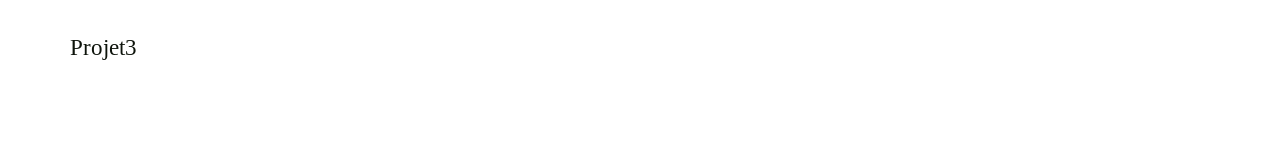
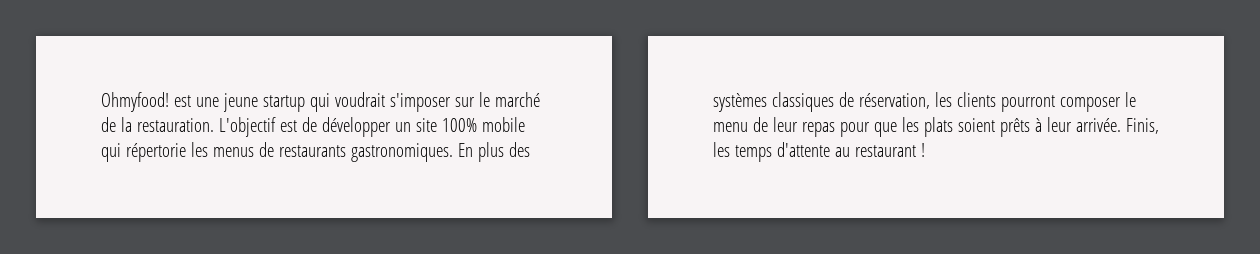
- Projet3
+ Ohmyfood! est une jeune startup qui voudrait s'imposer sur le marché de la restauration. L'objectif est de développer un site 100% mobile qui répertorie les menus de restaurants gastronomiques. En plus des systèmes classiques de réservation, les clients pourront composer le menu de leur repas pour que les plats soient prêts à leur arrivée. Finis, les temps d'attente au restaurant !

